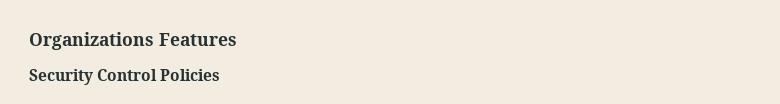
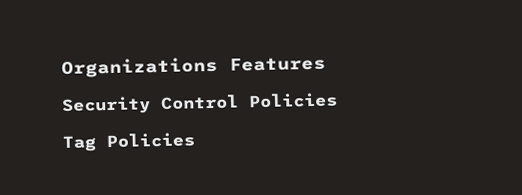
+ Tag Policies

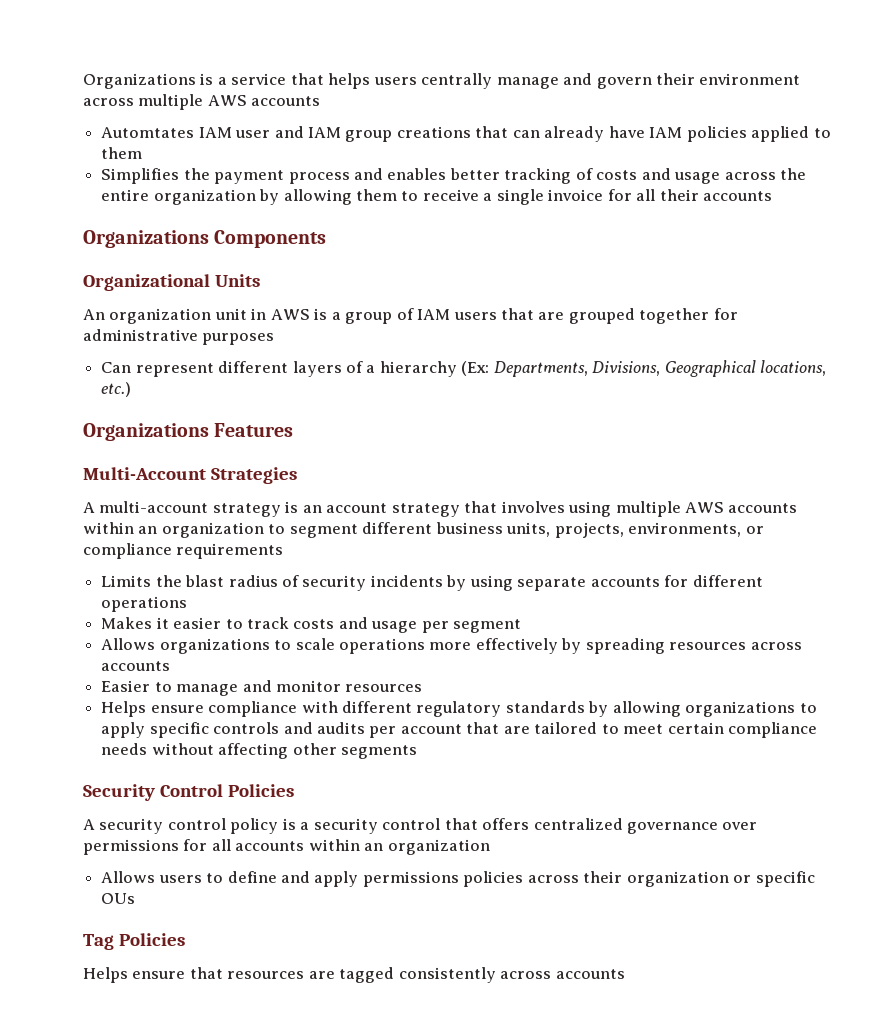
+ Organizations is a service that helps users centrally manage and govern their environment across multiple AWS accounts
+ Automtates IAM user and IAM group creations that can already have IAM policies applied to them
+ Simplifies the payment process and enables better tracking of costs and usage across the entire organization by allowing them to receive a single invoice for all their accounts
+ Organizations Components
+ Organizational Units
+ An organization unit in AWS is a group of IAM users that are grouped together for administrative purposes
+ Can represent different layers of a hierarchy (Ex: Departments, Divisions, Geographical locations, etc.)
  Organizations Features
+ Multi-Account Strategies
+ A multi-account strategy is an account strategy that involves using multiple AWS accounts within an organization to segment different business units, projects, environments, or compliance requirements
+ Limits the blast radius of security incidents by using separate accounts for different operations
+ Makes it easier to track costs and usage per segment
+ Allows organizations to scale operations more effectively by spreading resources across accounts
+ Easier to manage and monitor resources
+ Helps ensure compliance with different regulatory standards by allowing organizations to apply specific controls and audits per account that are tailored to meet certain compliance needs without affecting other segments
  Security Control Policies
+ A security control policy is a security control that offers centralized governance over permissions for all accounts within an organization
+ Allows users to define and apply permissions policies across their organization or specific OUs
  Tag Policies
+ Helps ensure that resources are tagged consistently across accounts

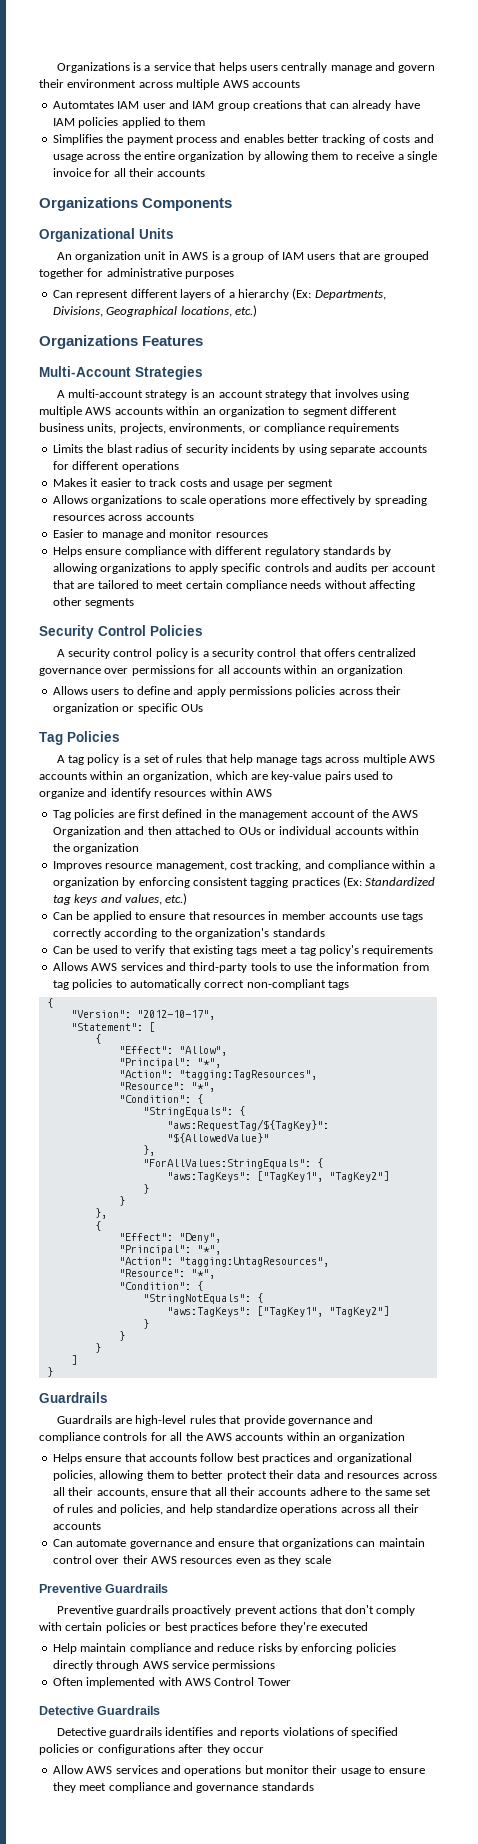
- Helps ensure that resources are tagged consistently across accounts
+ A tag policy is a set of rules that help manage tags across multiple AWS accounts within an organization, which are key-value pairs used to organize and identify resources within AWS
+ Tag policies are first defined in the management account of the AWS Organization and then attached to OUs or individual accounts within the organization
+ Improves resource management, cost tracking, and compliance within a organization by enforcing consistent tagging practices (Ex: Standardized tag keys and values, etc.)
+ Can be applied to ensure that resources in member accounts use tags correctly according to the organization's standards
+ Can be used to verify that existing tags meet a tag policy's requirements
+ Allows AWS services and third-party tools to use the information from tag policies to automatically correct non-compliant tags
+ {
+ "Version": "2012-10-17",
+ "Statement": [
+ {
+ "Effect": "Allow",
+ "Principal": "*",
+ "Action": "tagging:TagResources",
+ "Resource": "*",
+ "Condition": {
+ "StringEquals": {
+ "aws:RequestTag/${TagKey}": "${AllowedValue}"
+ },
+ "ForAllValues:StringEquals": {
+ "aws:TagKeys": ["TagKey1", "TagKey2"]
+ }
+ }
+ },
+ {
+ "Effect": "Deny",
+ "Principal": "*",
+ "Action": "tagging:UntagResources",
+ "Resource": "*",
+ "Condition": {
+ "StringNotEquals": {
+ "aws:TagKeys": ["TagKey1", "TagKey2"]
+ }
+ }
+ }
+ ]
+ }
+ Guardrails
+ Guardrails are high-level rules that provide governance and compliance controls for all the AWS accounts within an organization
+ Helps ensure that accounts follow best practices and organizational policies, allowing them to better protect their data and resources across all their accounts, ensure that all their accounts adhere to the same set of rules and policies, and help standardize operations across all their accounts
+ Can automate governance and ensure that organizations can maintain control over their AWS resources even as they scale
+ Preventive Guardrails
+ Preventive guardrails proactively prevent actions that don't comply with certain policies or best practices before they're executed
+ Help maintain compliance and reduce risks by enforcing policies directly through AWS service permissions
+ Often implemented with AWS Control Tower
+ Detective Guardrails
+ Detective guardrails identifies and reports violations of specified policies or configurations after they occur
+ Allow AWS services and operations but monitor their usage to ensure they meet compliance and governance standards

